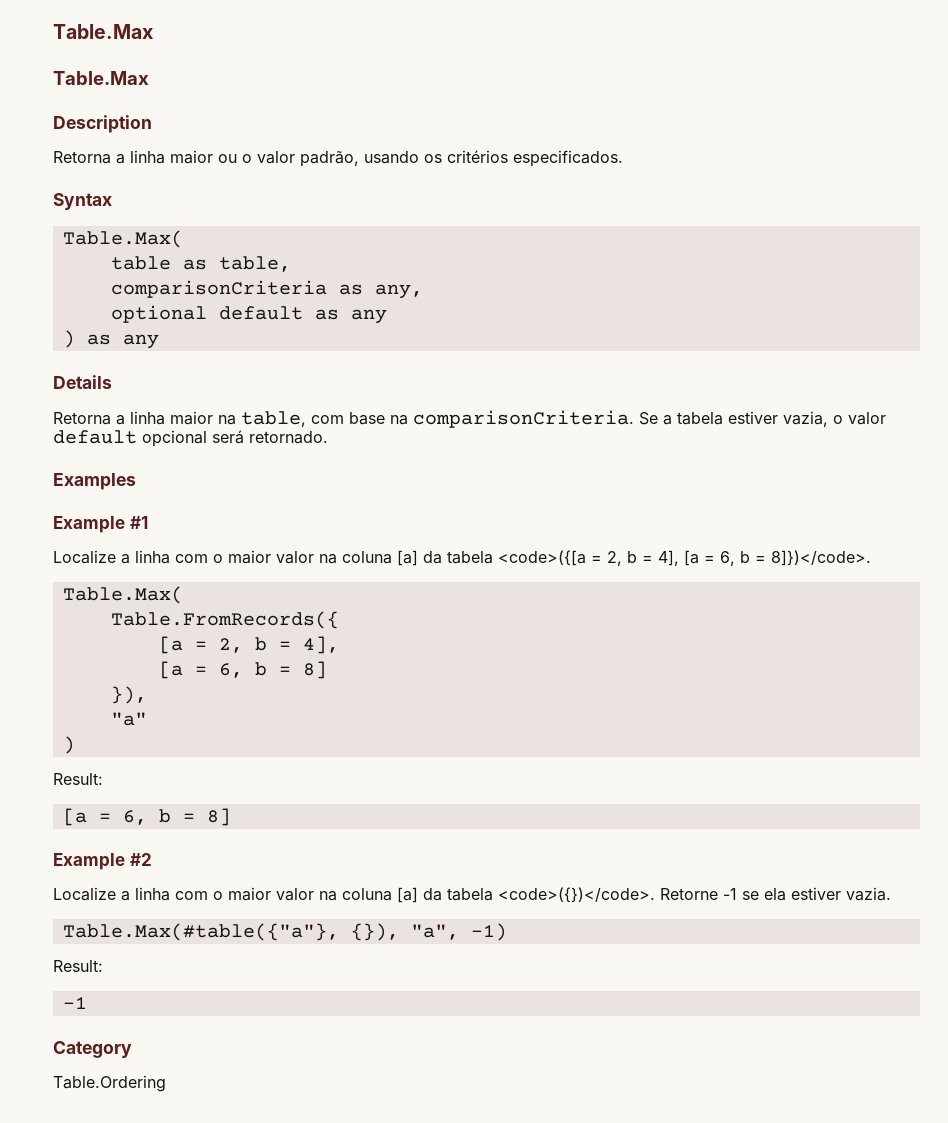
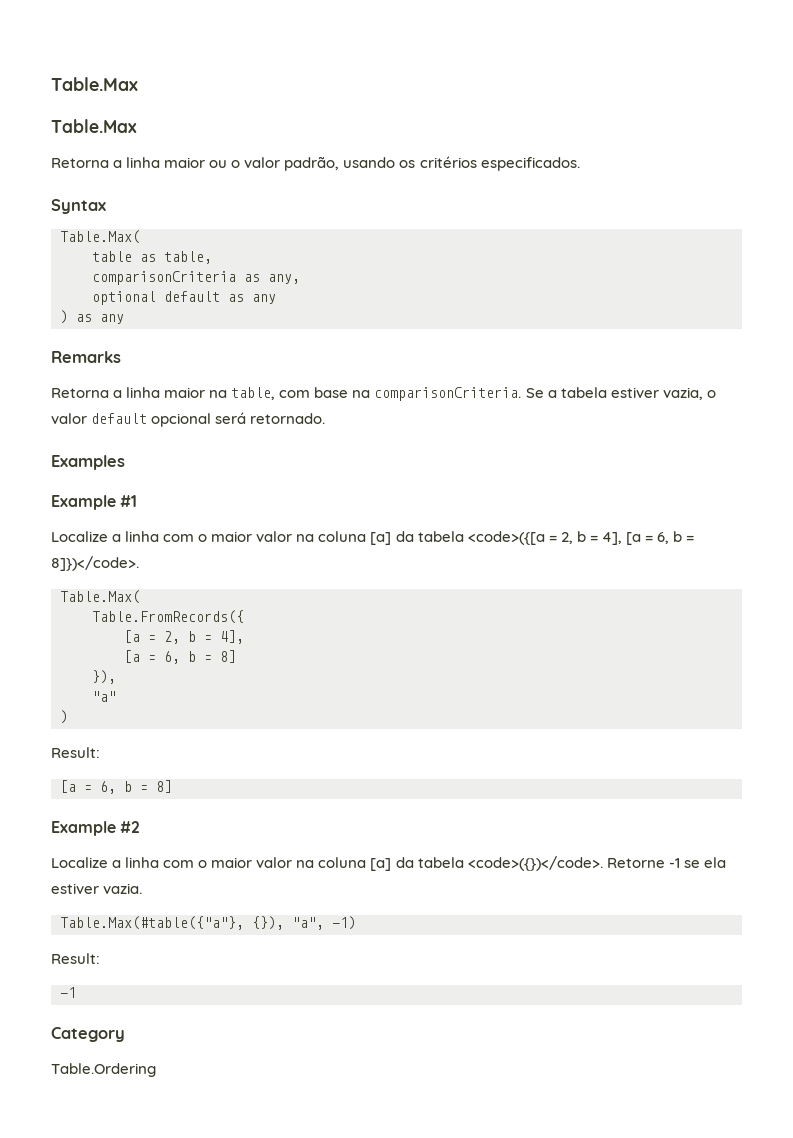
- Description
- Details
+ Remarks

